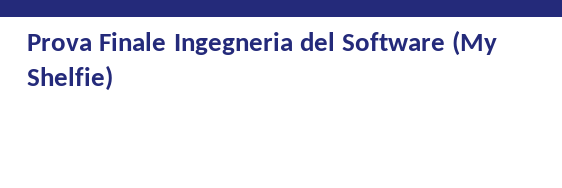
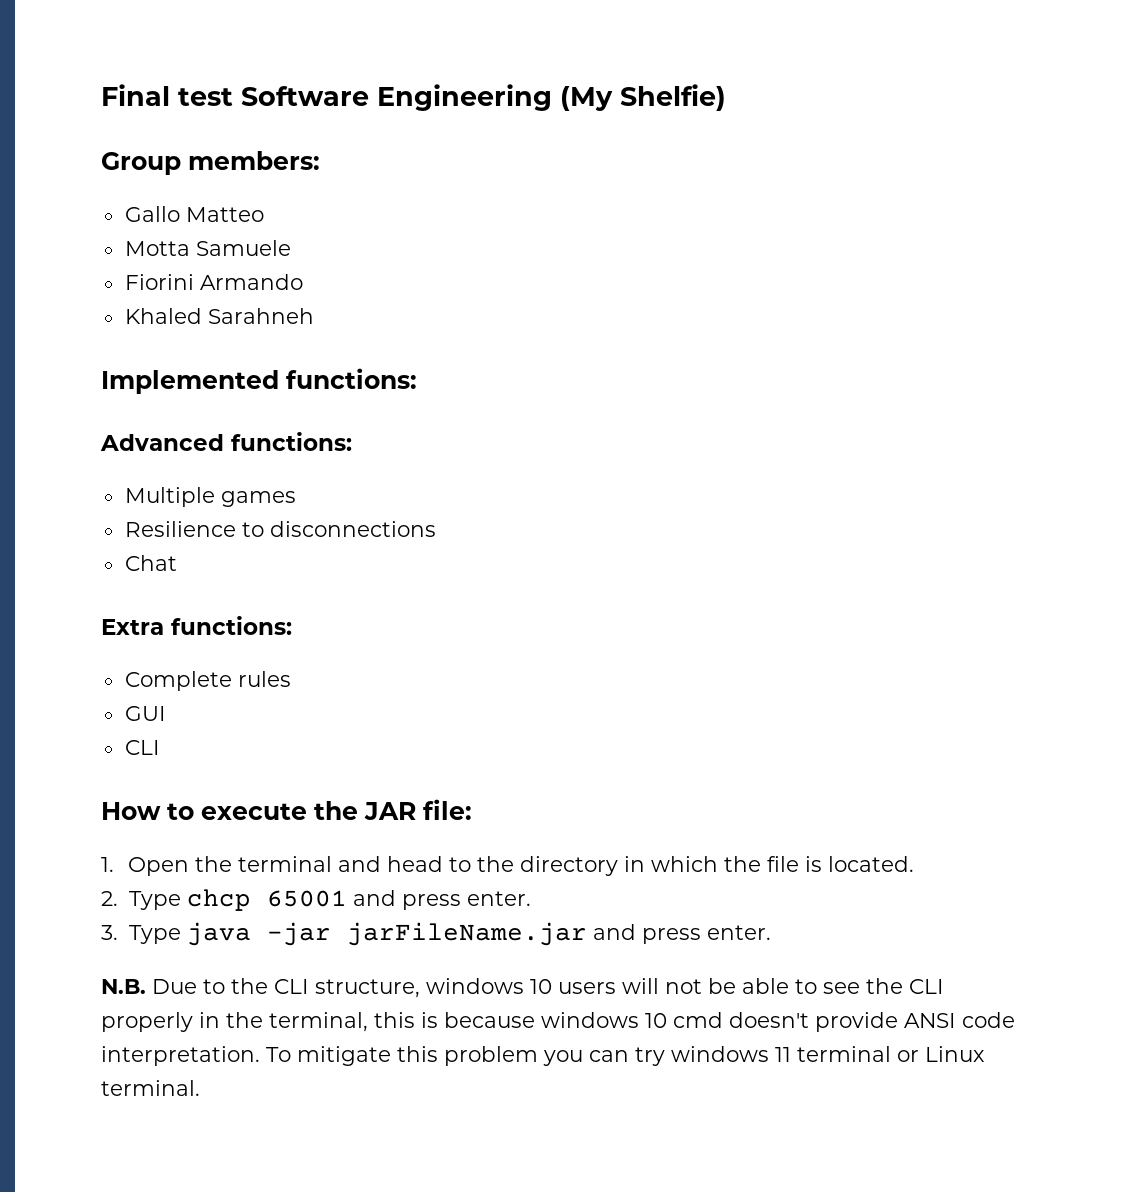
- Prova Finale Ingegneria del Software (My Shelfie)
+ Final test Software Engineering (My Shelfie)
+ Group members:
+ Gallo Matteo
+ Motta Samuele
+ Fiorini Armando
+ Khaled Sarahneh
+ Implemented functions:
+ Advanced functions:
+ Multiple games
+ Resilience to disconnections
+ Chat
+ Extra functions:
+ Complete rules
+ GUI
+ CLI
+ How to execute the JAR file:
+ 1. Open the terminal and head to the directory in which the file is located.
+ 2. Type chcp 65001 and press enter.
+ 3. Type java -jar jarFileName.jar and press enter.
+ N.B. Due to the CLI structure, windows 10 users will not be able to see the CLI properly in the terminal, this is because windows 10 cmd doesn't provide ANSI code interpretation. To mitigate this problem you can try windows 11 terminal or Linux terminal.

